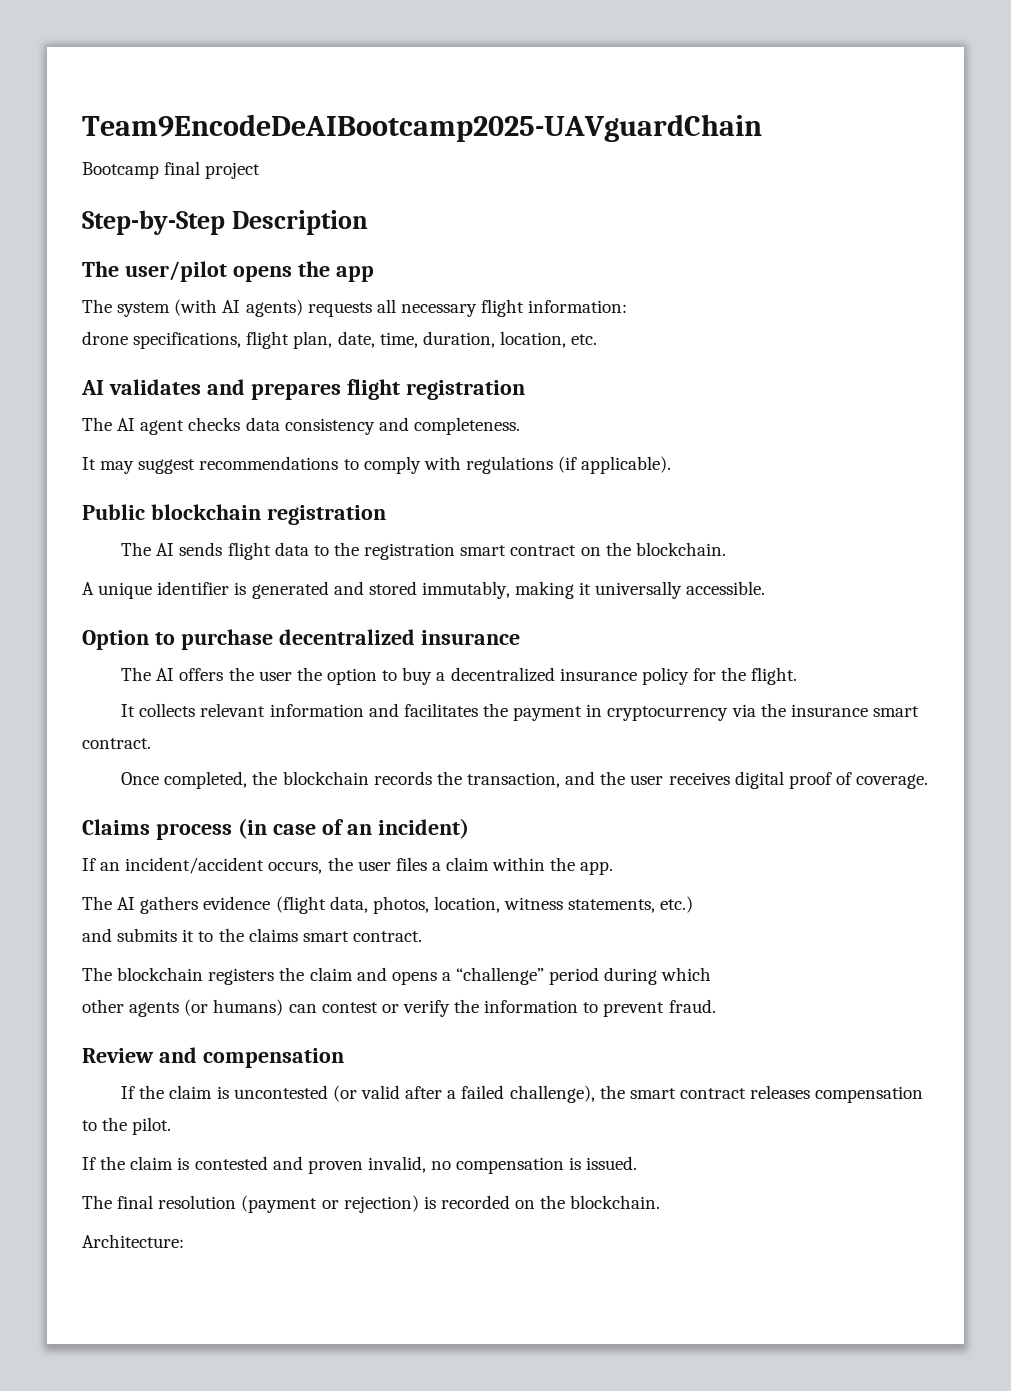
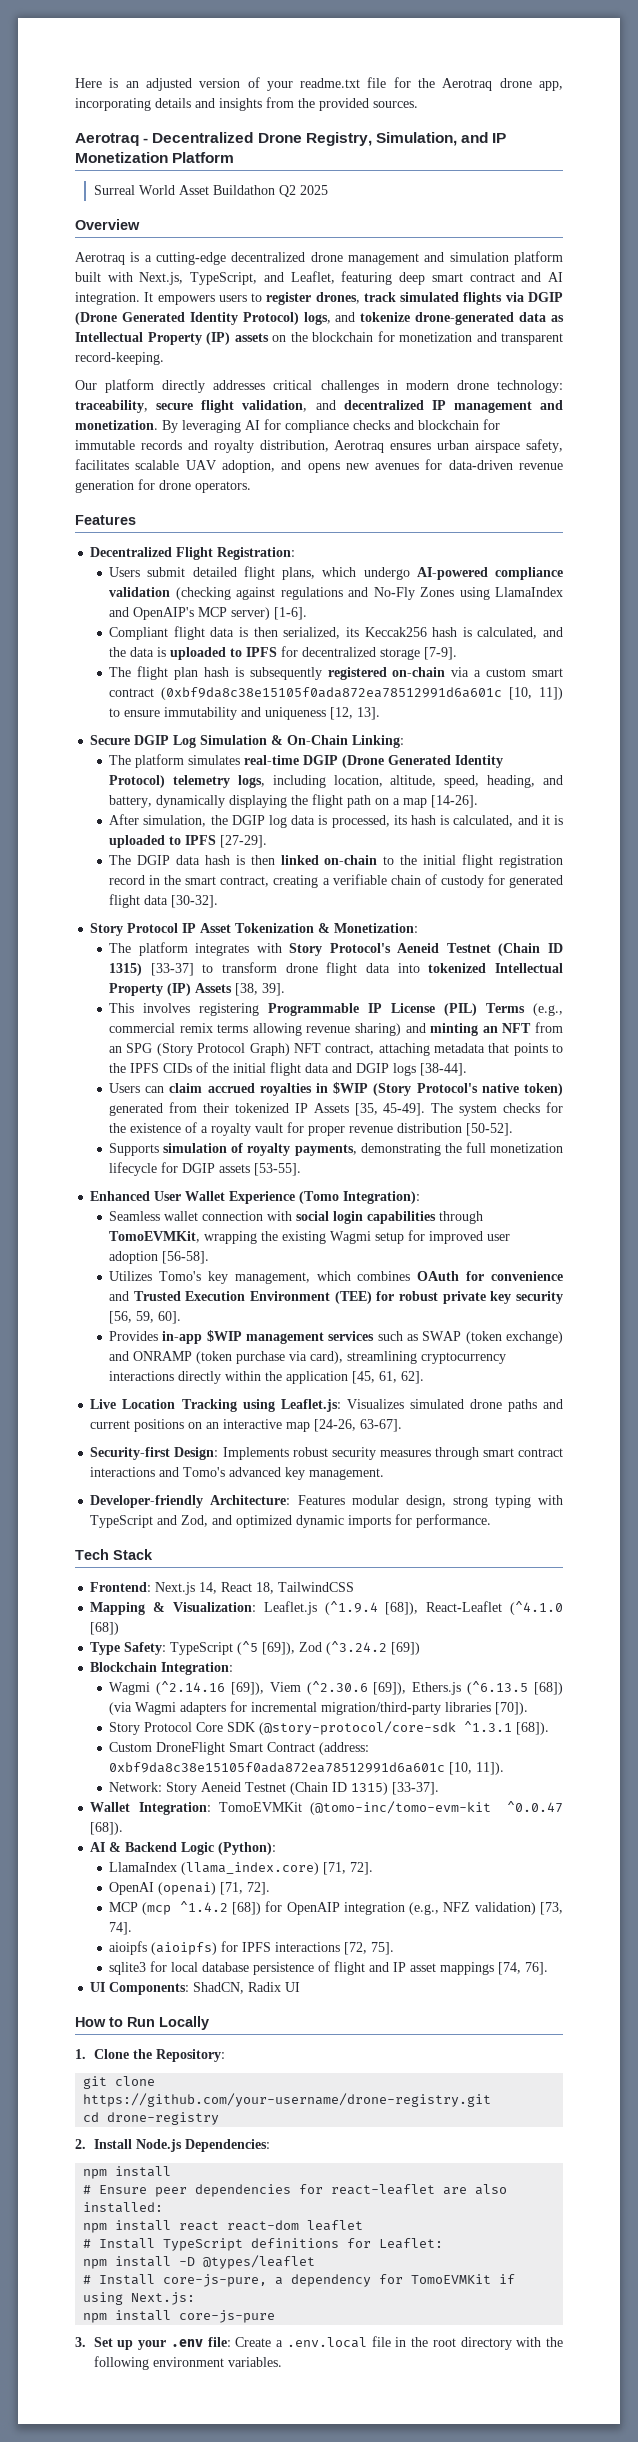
- Team9EncodeDeAIBootcamp2025-UAVguardChain
- Bootcamp final project
- Step-by-Step Description
- The user/pilot opens the app
- The system (with AI agents) requests all necessary flight information:
- drone specifications, flight plan, date, time, duration, location, etc.
- AI validates and prepares flight registration
- The AI agent checks data consistency and completeness.
- It may suggest recommendations to comply with regulations (if applicable).
- Public blockchain registration
- The AI sends flight data to the registration smart contract on the blockchain.
- A unique identifier is generated and stored immutably, making it universally accessible.
- Option to purchase decentralized insurance
- The AI offers the user the option to buy a decentralized insurance policy for the flight.
- It collects relevant information and facilitates the payment in cryptocurrency via the insurance smart contract.
- Once completed, the blockchain records the transaction, and the user receives digital proof of coverage.
- Claims process (in case of an incident)
- If an incident/accident occurs, the user files a claim within the app.
- The AI gathers evidence (flight data, photos, location, witness statements, etc.)
- and submits it to the claims smart contract.
- The blockchain registers the claim and opens a “challenge” period during which
- other agents (or humans) can contest or verify the information to prevent fraud.
- Review and compensation
- If the claim is uncontested (or valid after a failed challenge), the smart contract releases compensation to the pilot.
- If the claim is contested and proven invalid, no compensation is issued.
- The final resolution (payment or rejection) is recorded on the blockchain.
- Architecture:
+ Here is an adjusted version of your readme.txt file for the Aerotraq drone app, incorporating details and insights from the provided sources.
+ Aerotraq - Decentralized Drone Registry, Simulation, and IP Monetization Platform
+ Surreal World Asset Buildathon Q2 2025
+ Overview
+ Aerotraq is a cutting-edge decentralized drone management and simulation platform built with Next.js, TypeScript, and Leaflet, featuring deep smart contract and AI integration. It empowers users to register drones, track simulated flights via DGIP (Drone Generated Identity Protocol) logs, and tokenize drone-generated data as Intellectual Property (IP) assets on the blockchain for monetization and transparent record-keeping.
+ Our platform directly addresses critical challenges in modern drone technology: traceability, secure flight validation, and decentralized IP management and monetization. By leveraging AI for compliance checks and blockchain for immutable records and royalty distribution, Aerotraq ensures urban airspace safety, facilitates scalable UAV adoption, and opens new avenues for data-driven revenue generation for drone operators.
+ Features
+ Decentralized Flight Registration:
+ Users submit detailed flight plans, which undergo AI-powered compliance validation (checking against regulations and No-Fly Zones using LlamaIndex and OpenAIP's MCP server) [1-6].
+ Compliant flight data is then serialized, its Keccak256 hash is calculated, and the data is uploaded to IPFS for decentralized storage [7-9].
+ The flight plan hash is subsequently registered on-chain via a custom smart contract (0xbf9da8c38e15105f0ada872ea78512991d6a601c [10, 11]) to ensure immutability and uniqueness [12, 13].
+ Secure DGIP Log Simulation & On-Chain Linking:
+ The platform simulates real-time DGIP (Drone Generated Identity Protocol) telemetry logs, including location, altitude, speed, heading, and battery, dynamically displaying the flight path on a map [14-26].
+ After simulation, the DGIP log data is processed, its hash is calculated, and it is uploaded to IPFS [27-29].
+ The DGIP data hash is then linked on-chain to the initial flight registration record in the smart contract, creating a verifiable chain of custody for generated flight data [30-32].
+ Story Protocol IP Asset Tokenization & Monetization:
+ The platform integrates with Story Protocol's Aeneid Testnet (Chain ID 1315) [33-37] to transform drone flight data into tokenized Intellectual Property (IP) Assets [38, 39].
+ This involves registering Programmable IP License (PIL) Terms (e.g., commercial remix terms allowing revenue sharing) and minting an NFT from an SPG (Story Protocol Graph) NFT contract, attaching metadata that points to the IPFS CIDs of the initial flight data and DGIP logs [38-44].
+ Users can claim accrued royalties in $WIP (Story Protocol's native token) generated from their tokenized IP Assets [35, 45-49]. The system checks for the existence of a royalty vault for proper revenue distribution [50-52].
+ Supports simulation of royalty payments, demonstrating the full monetization lifecycle for DGIP assets [53-55].
+ Enhanced User Wallet Experience (Tomo Integration):
+ Seamless wallet connection with social login capabilities through TomoEVMKit, wrapping the existing Wagmi setup for improved user adoption [56-58].
+ Utilizes Tomo's key management, which combines OAuth for convenience and Trusted Execution Environment (TEE) for robust private key security [56, 59, 60].
+ Provides in-app $WIP management services such as SWAP (token exchange) and ONRAMP (token purchase via card), streamlining cryptocurrency interactions directly within the application [45, 61, 62].
+ Live Location Tracking using Leaflet.js: Visualizes simulated drone paths and current positions on an interactive map [24-26, 63-67].
+ Security-first Design: Implements robust security measures through smart contract interactions and Tomo's advanced key management.
+ Developer-friendly Architecture: Features modular design, strong typing with TypeScript and Zod, and optimized dynamic imports for performance.
+ Tech Stack
+ Frontend: Next.js 14, React 18, TailwindCSS
+ Mapping & Visualization: Leaflet.js (^1.9.4 [68]), React-Leaflet (^4.1.0 [68])
+ Type Safety: TypeScript (^5 [69]), Zod (^3.24.2 [69])
+ Blockchain Integration:
+ Wagmi (^2.14.16 [69]), Viem (^2.30.6 [69]), Ethers.js (^6.13.5 [68]) (via Wagmi adapters for incremental migration/third-party libraries [70]).
+ Story Protocol Core SDK (@story-protocol/core-sdk ^1.3.1 [68]).
+ Custom DroneFlight Smart Contract (address: 0xbf9da8c38e15105f0ada872ea78512991d6a601c [10, 11]).
+ Network: Story Aeneid Testnet (Chain ID 1315) [33-37].
+ Wallet Integration: TomoEVMKit (@tomo-inc/tomo-evm-kit ^0.0.47 [68]).
+ AI & Backend Logic (Python):
+ LlamaIndex (llama_index.core) [71, 72].
+ OpenAI (openai) [71, 72].
+ MCP (mcp ^1.4.2 [68]) for OpenAIP integration (e.g., NFZ validation) [73, 74].
+ aioipfs (aioipfs) for IPFS interactions [72, 75].
+ sqlite3 for local database persistence of flight and IP asset mappings [74, 76].
+ UI Components: ShadCN, Radix UI
+ How to Run Locally
+ 1. Clone the Repository:
+ git clone https://github.com/your-username/drone-registry.git
+ cd drone-registry
+ 2. Install Node.js Dependencies:
+ npm install
+ # Ensure peer dependencies for react-leaflet are also installed:
+ npm install react react-dom leaflet
+ # Install TypeScript definitions for Leaflet:
+ npm install -D @types/leaflet
+ # Install core-js-pure, a dependency for TomoEVMKit if using Next.js:
+ npm install core-js-pure
+ 3. Set up your .env file: Create a .env.local file in the root directory with the following environment variables.

